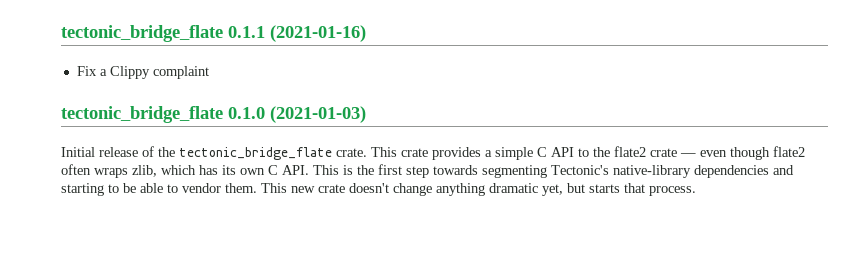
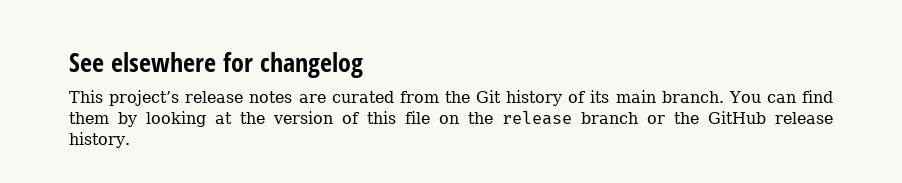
- tectonic_bridge_flate 0.1.1 (2021-01-16)
- Fix a Clippy complaint
- tectonic_bridge_flate 0.1.0 (2021-01-03)
- Initial release of the tectonic_bridge_flate crate. This crate provides a simple C API to the flate2 crate — even though flate2 often wraps zlib, which has its own C API. This is the first step towards segmenting Tectonic's native-library dependencies and starting to be able to vendor them. This new crate doesn't change anything dramatic yet, but starts that process.
+ See elsewhere for changelog
+ This project’s release notes are curated from the Git history of its main branch. You can find them by looking at the version of this file on the release branch or the GitHub release history.

